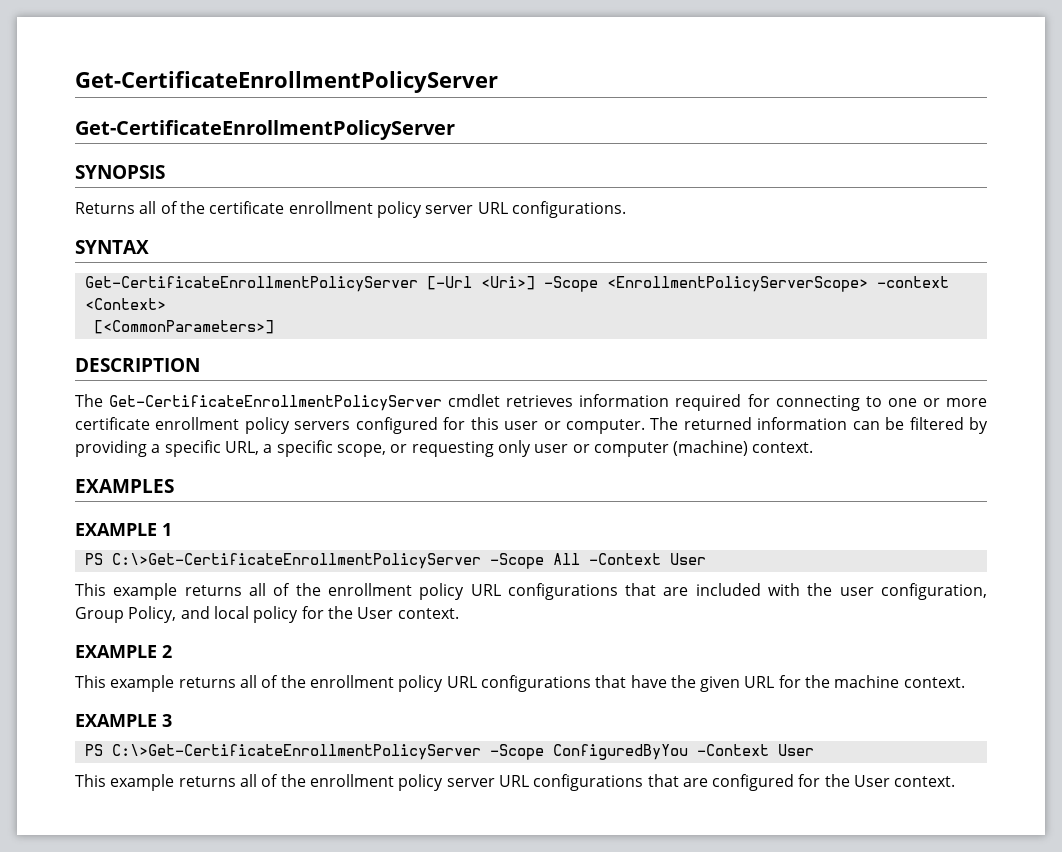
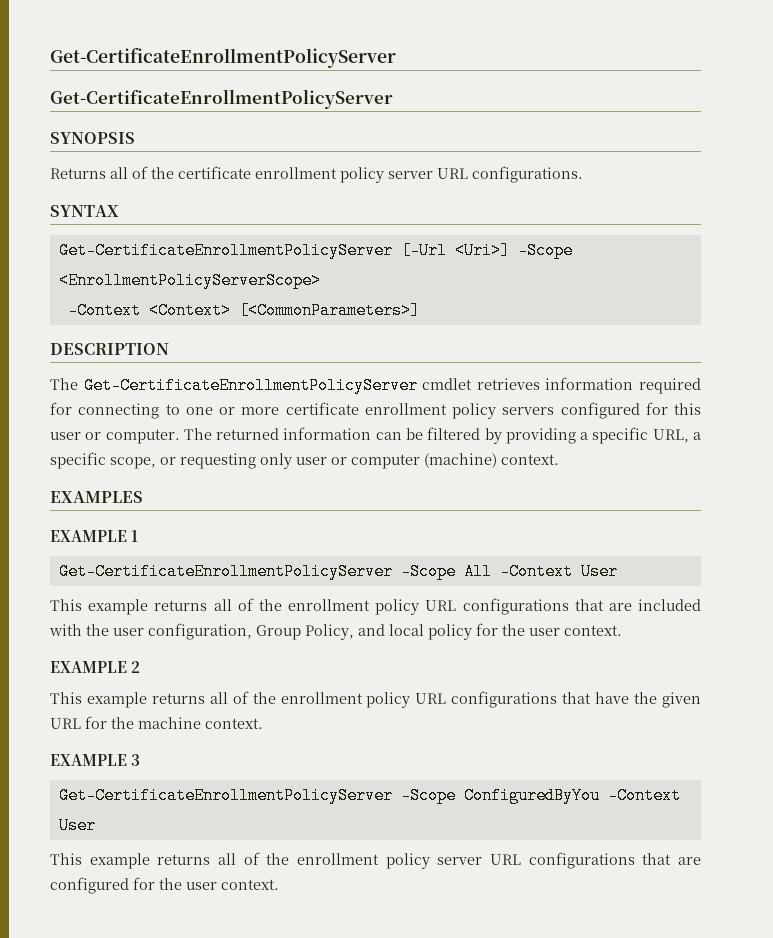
- Get-CertificateEnrollmentPolicyServer [-Url <Uri>] -Scope <EnrollmentPolicyServerScope> -context <Context>
- [<CommonParameters>]
+ Get-CertificateEnrollmentPolicyServer [-Url <Uri>] -Scope <EnrollmentPolicyServerScope>
+ -Context <Context> [<CommonParameters>]
- PS C:\>Get-CertificateEnrollmentPolicyServer -Scope All -Context User
+ Get-CertificateEnrollmentPolicyServer -Scope All -Context User
- This example returns all of the enrollment policy URL configurations that are included with the user configuration, Group Policy, and local policy for the User context.
+ This example returns all of the enrollment policy URL configurations that are included with the user configuration, Group Policy, and local policy for the user context.
- PS C:\>Get-CertificateEnrollmentPolicyServer -Scope ConfiguredByYou -Context User
+ Get-CertificateEnrollmentPolicyServer -Scope ConfiguredByYou -Context User
- This example returns all of the enrollment policy server URL configurations that are configured for the User context.
+ This example returns all of the enrollment policy server URL configurations that are configured for the user context.

